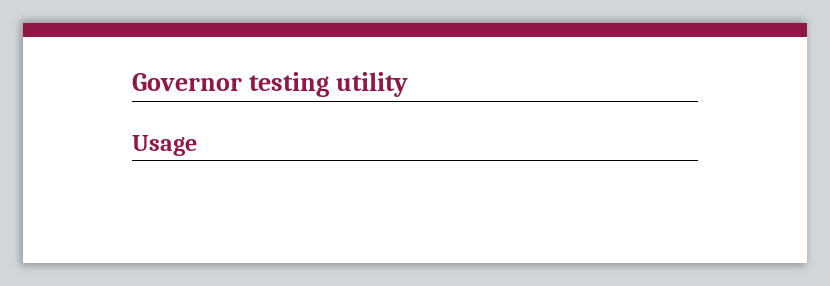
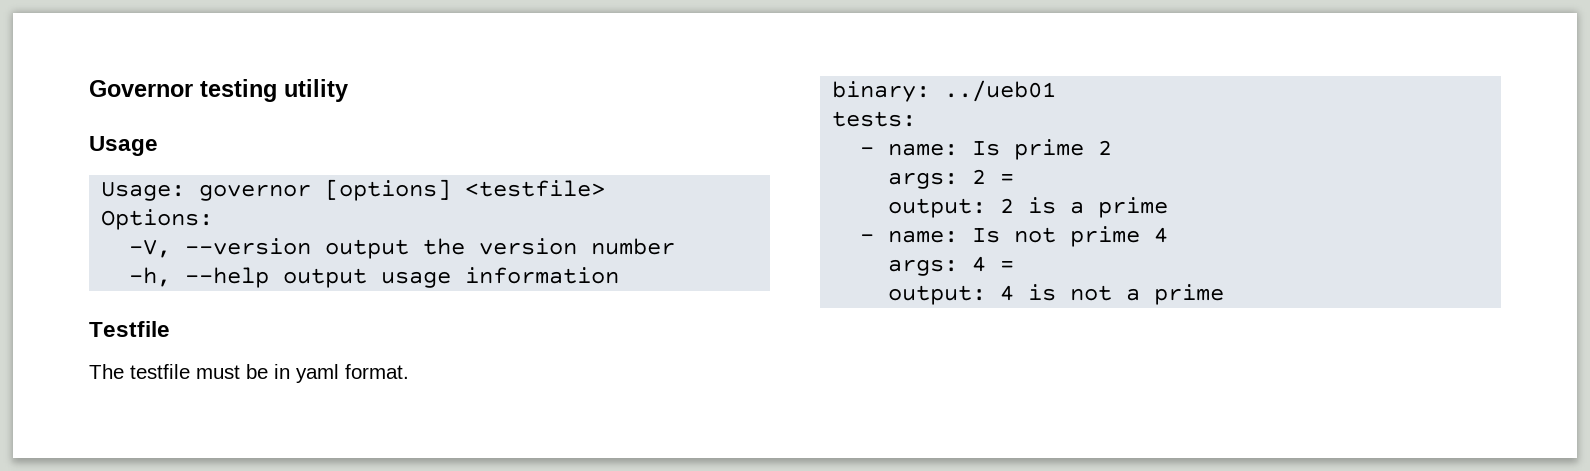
+ Usage: governor [options] <testfile>
+ Options:
+ -V, --version output the version number
+ -h, --help output usage information
+ Testfile
+ The testfile must be in yaml format.
+ binary: ../ueb01
+ tests:
+ - name: Is prime 2
+ args: 2 =
+ output: 2 is a prime
+ - name: Is not prime 4
+ args: 4 =
+ output: 4 is not a prime

